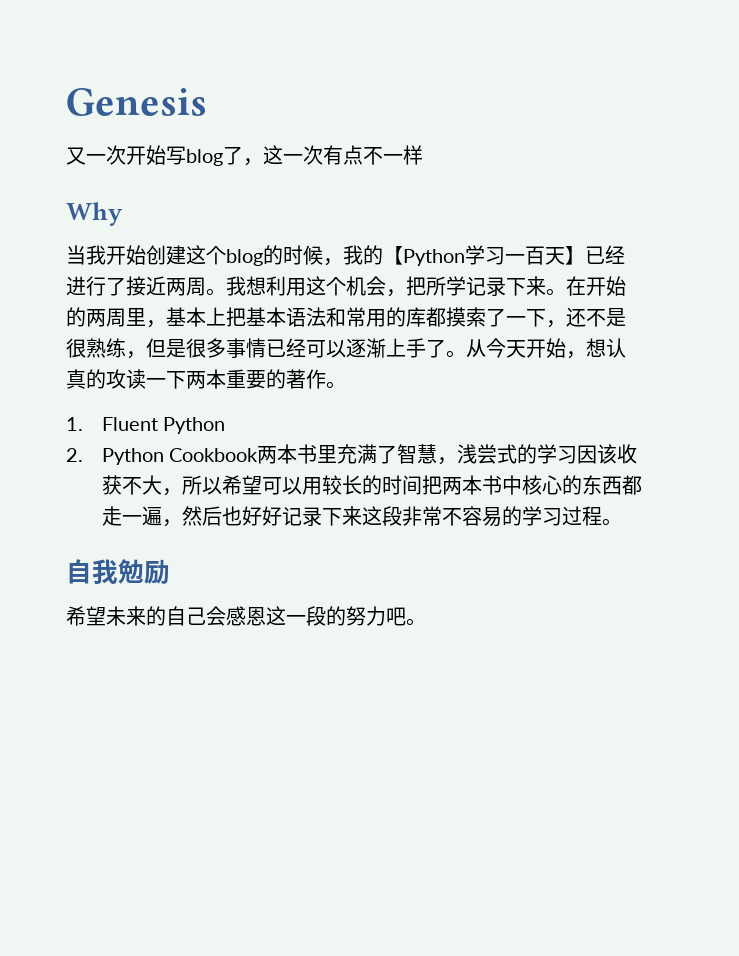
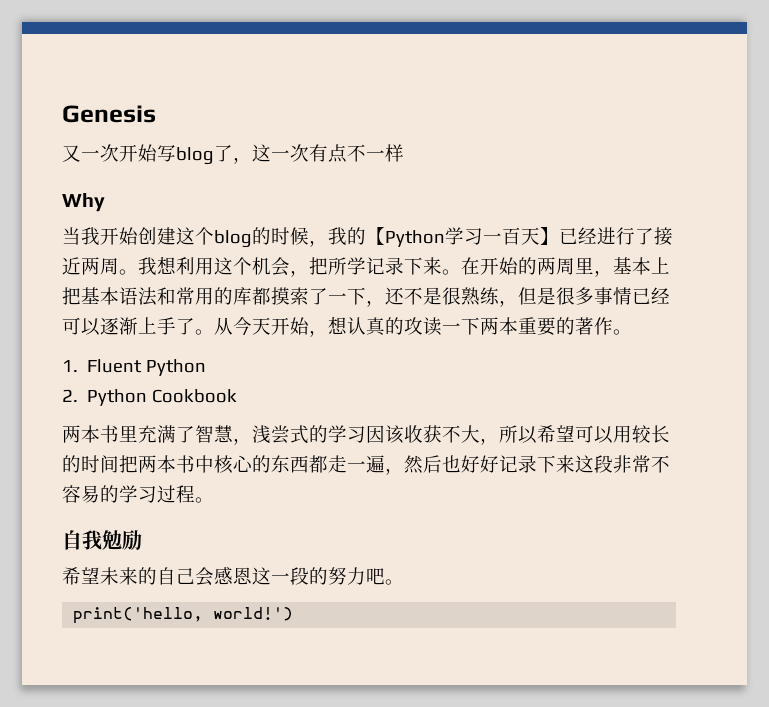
- 2. Python Cookbook两本书里充满了智慧，浅尝式的学习因该收获不大，所以希望可以用较长的时间把两本书中核心的东西都走一遍，然后也好好记录下来这段非常不容易的学习过程。
+ 2. Python Cookbook
+ 两本书里充满了智慧，浅尝式的学习因该收获不大，所以希望可以用较长的时间把两本书中核心的东西都走一遍，然后也好好记录下来这段非常不容易的学习过程。
+ print('hello, world!')

